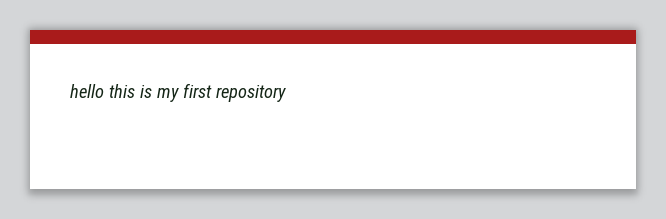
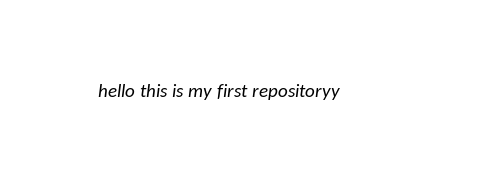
- hello this is my first repository
+ hello this is my first repositoryy

